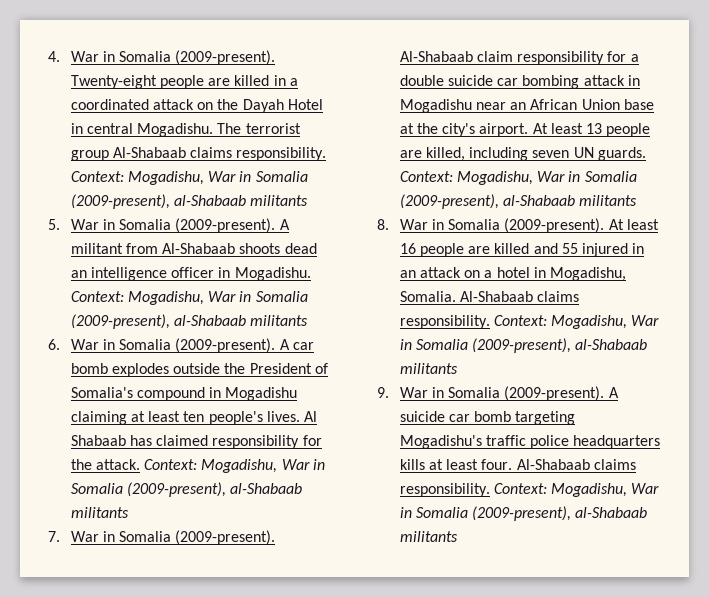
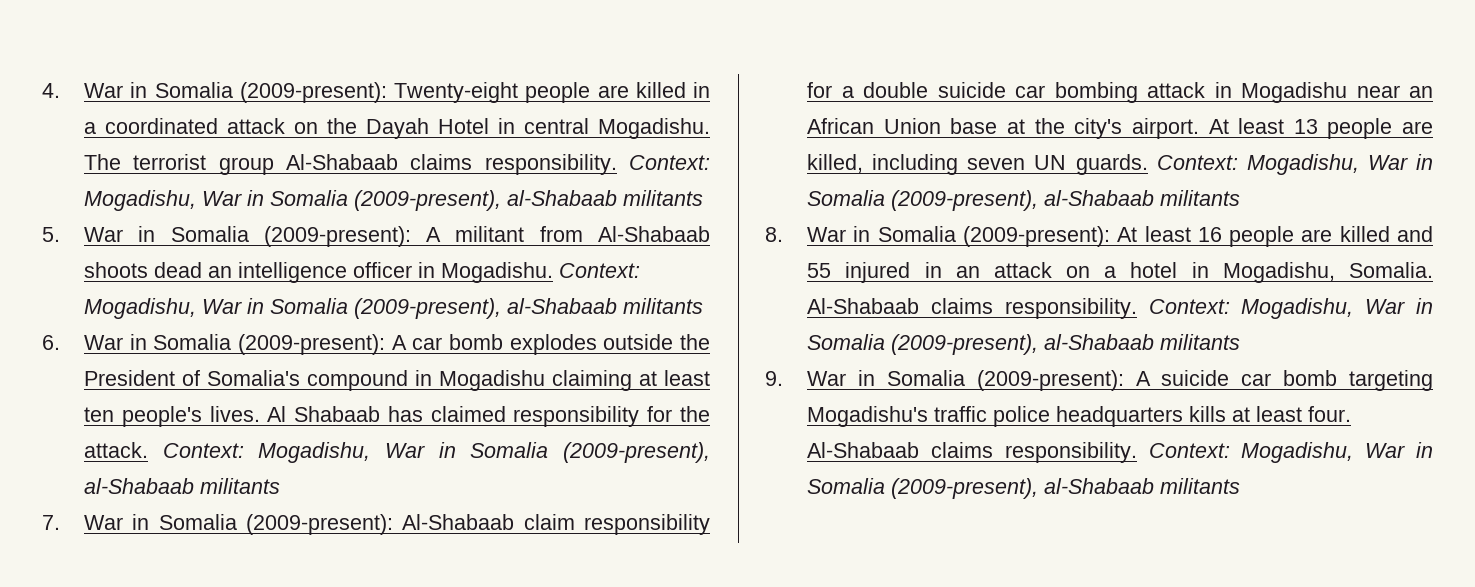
- 4. War in Somalia (2009-present). Twenty-eight people are killed in a coordinated attack on the Dayah Hotel in central Mogadishu.
+ 4. War in Somalia (2009-present): Twenty-eight people are killed in a coordinated attack on the Dayah Hotel in central Mogadishu.
- 5. War in Somalia (2009-present). A militant from Al-Shabaab shoots dead an intelligence officer in Mogadishu.
+ 5. War in Somalia (2009-present): A militant from Al-Shabaab shoots dead an intelligence officer in Mogadishu.
- 6. War in Somalia (2009-present). A car bomb explodes outside the President of Somalia's compound in Mogadishu claiming at least ten people's lives.
+ 6. War in Somalia (2009-present): A car bomb explodes outside the President of Somalia's compound in Mogadishu claiming at least ten people's lives.
- 7. War in Somalia (2009-present). Al-Shabaab claim responsibility for a double suicide car bombing attack in Mogadishu near an African Union base at the city's airport.
+ 7. War in Somalia (2009-present): Al-Shabaab claim responsibility for a double suicide car bombing attack in Mogadishu near an African Union base at the city's airport.
- 8. War in Somalia (2009-present). At least 16 people are killed and 55 injured in an attack on a hotel in Mogadishu, Somalia.
+ 8. War in Somalia (2009-present): At least 16 people are killed and 55 injured in an attack on a hotel in Mogadishu, Somalia.
- 9. War in Somalia (2009-present). A suicide car bomb targeting Mogadishu's traffic police headquarters kills at least four.
+ 9. War in Somalia (2009-present): A suicide car bomb targeting Mogadishu's traffic police headquarters kills at least four.

